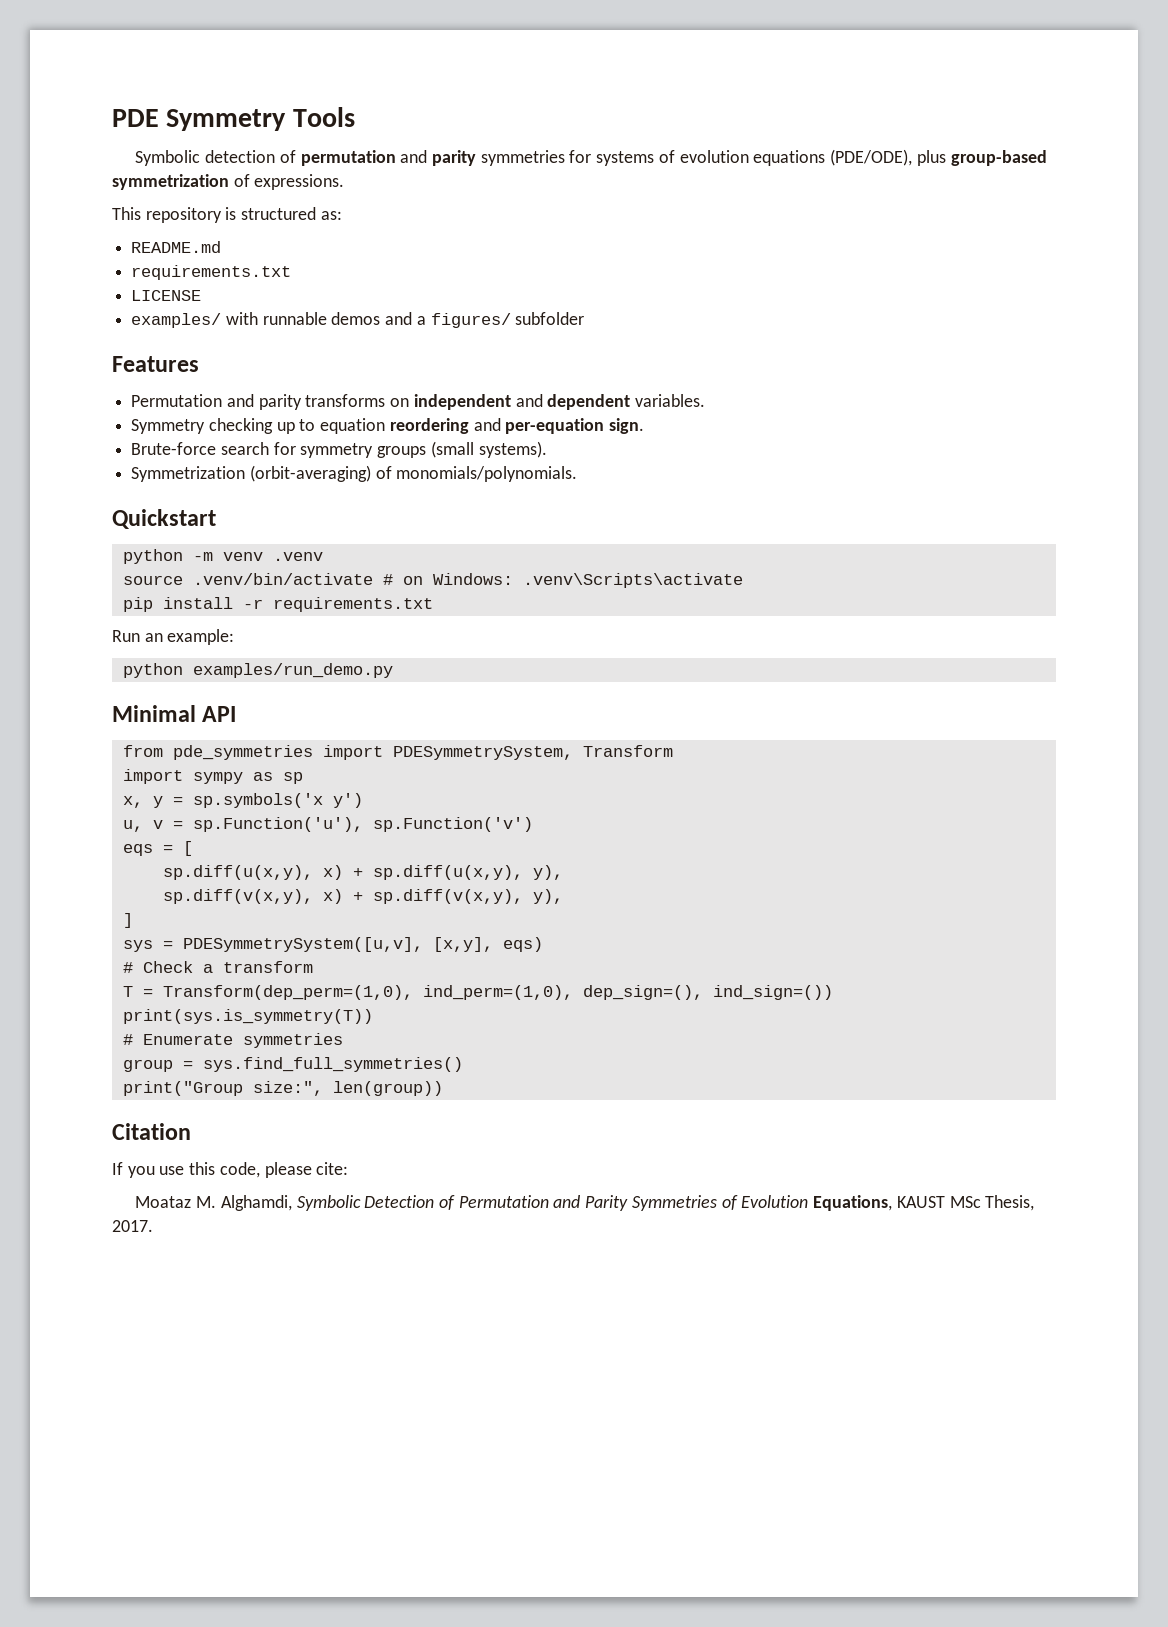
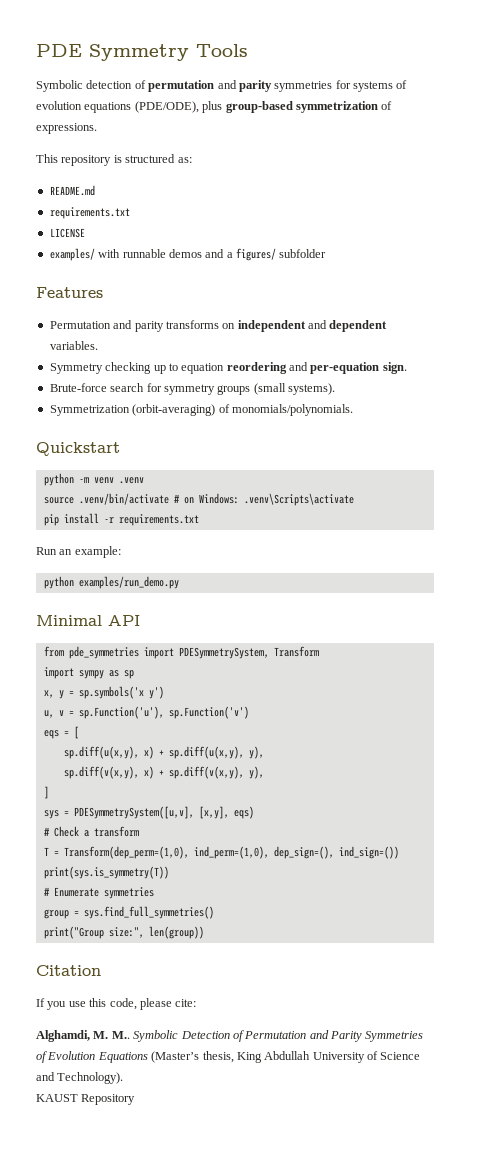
- Moataz M. Alghamdi, Symbolic Detection of Permutation and Parity Symmetries of Evolution Equations, KAUST MSc Thesis, 2017.
+ Alghamdi, M. M.. Symbolic Detection of Permutation and Parity Symmetries of Evolution Equations (Master’s thesis, King Abdullah University of Science and Technology).
+ KAUST Repository

